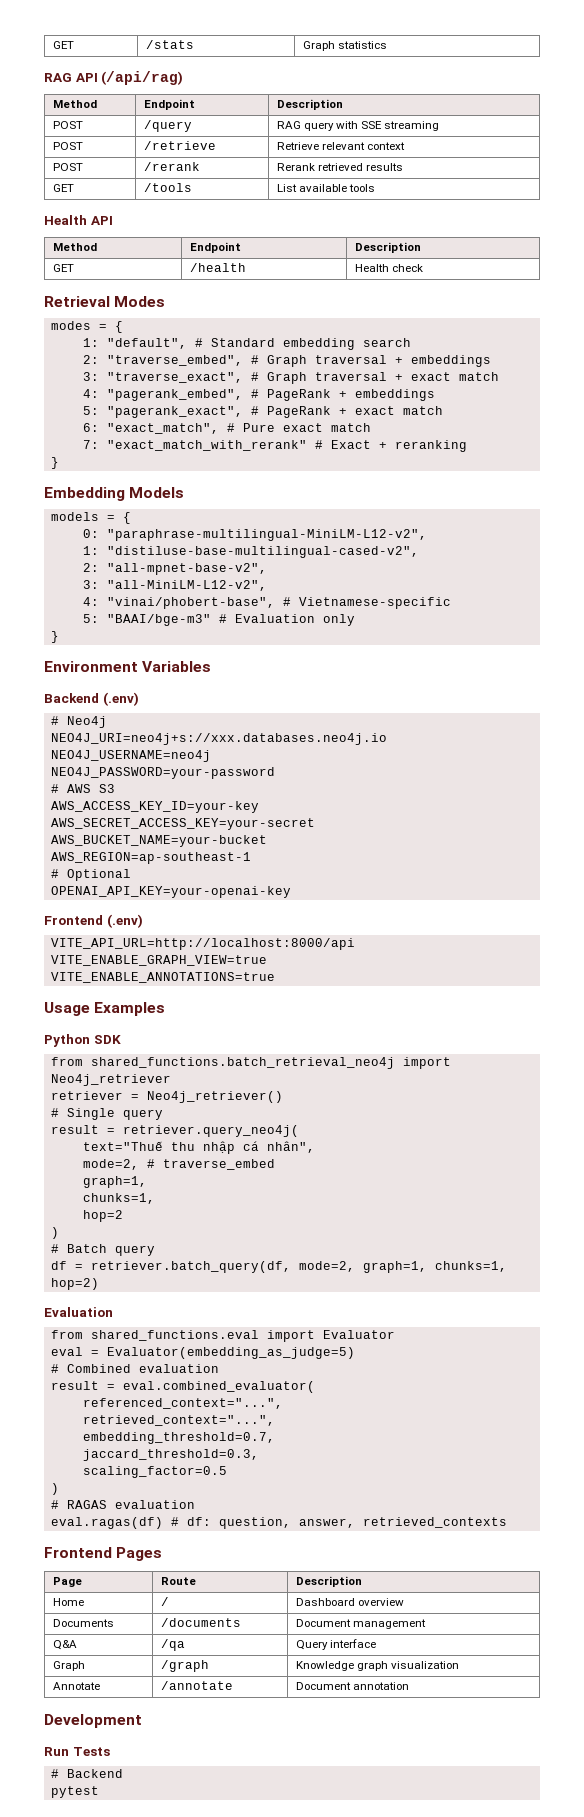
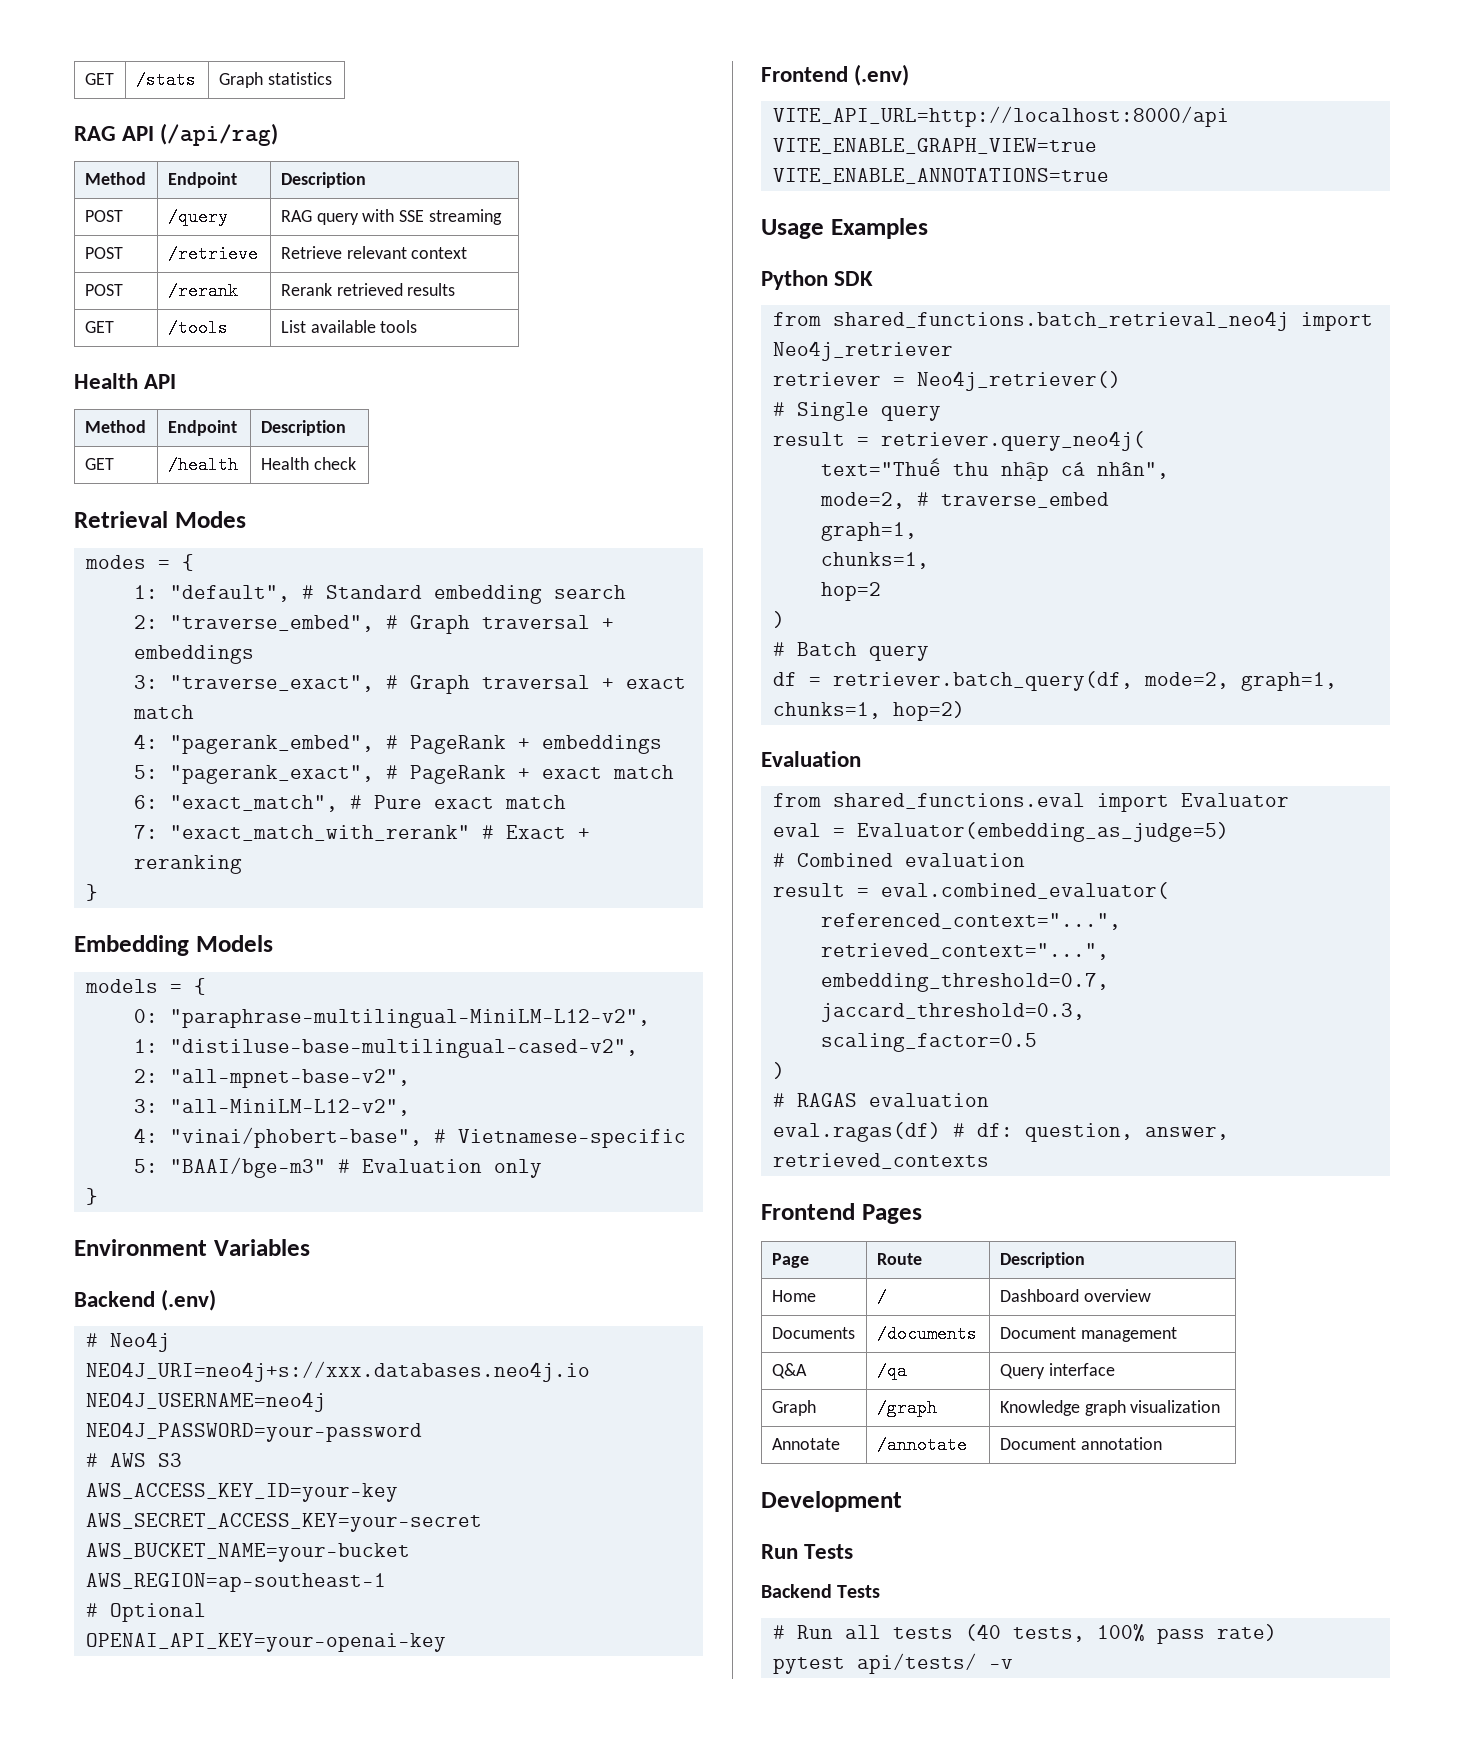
- # Backend
+ Backend Tests
+ # Run all tests (40 tests, 100% pass rate)
- pytest
+ pytest api/tests/ -v

